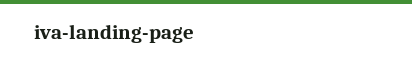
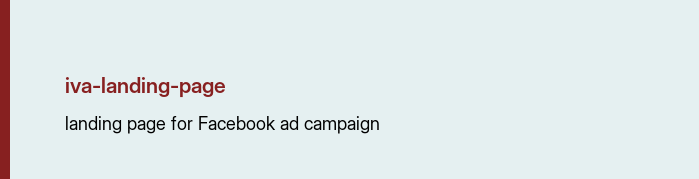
+ landing page for Facebook ad campaign

